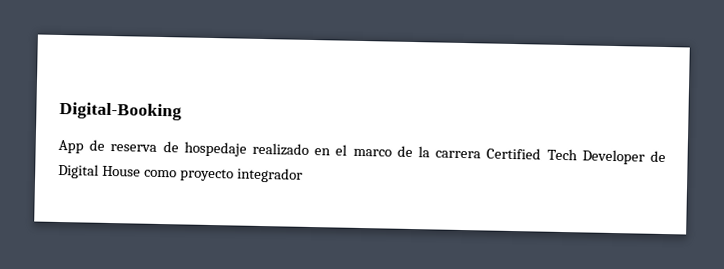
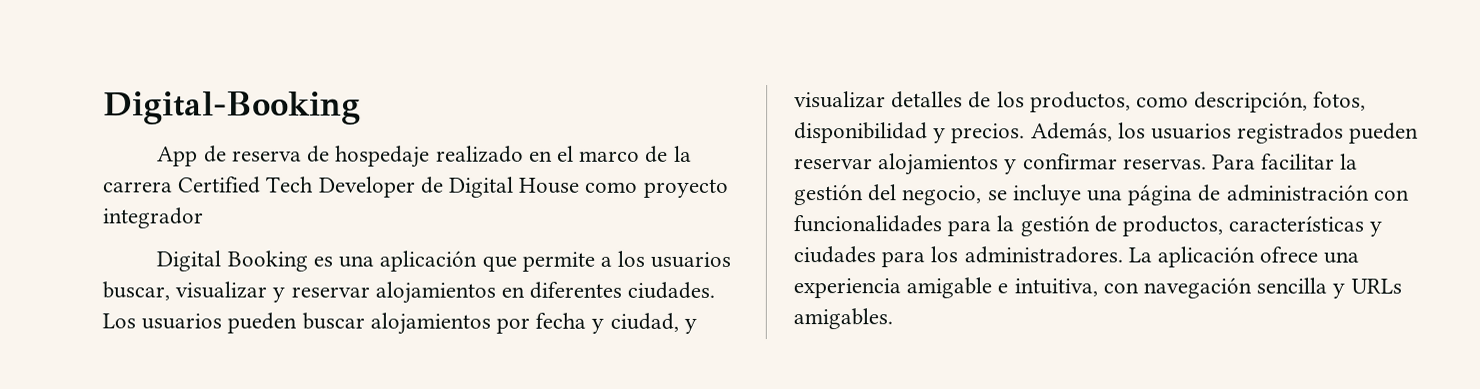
+ Digital Booking es una aplicación que permite a los usuarios buscar, visualizar y reservar alojamientos en diferentes ciudades. Los usuarios pueden buscar alojamientos por fecha y ciudad, y visualizar detalles de los productos, como descripción, fotos, disponibilidad y precios. Además, los usuarios registrados pueden reservar alojamientos y confirmar reservas. Para facilitar la gestión del negocio, se incluye una página de administración con funcionalidades para la gestión de productos, características y ciudades para los administradores. La aplicación ofrece una experiencia amigable e intuitiva, con navegación sencilla y URLs amigables.

